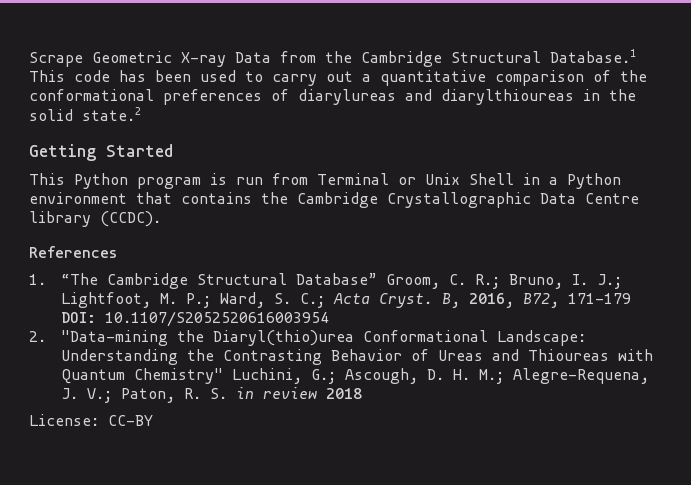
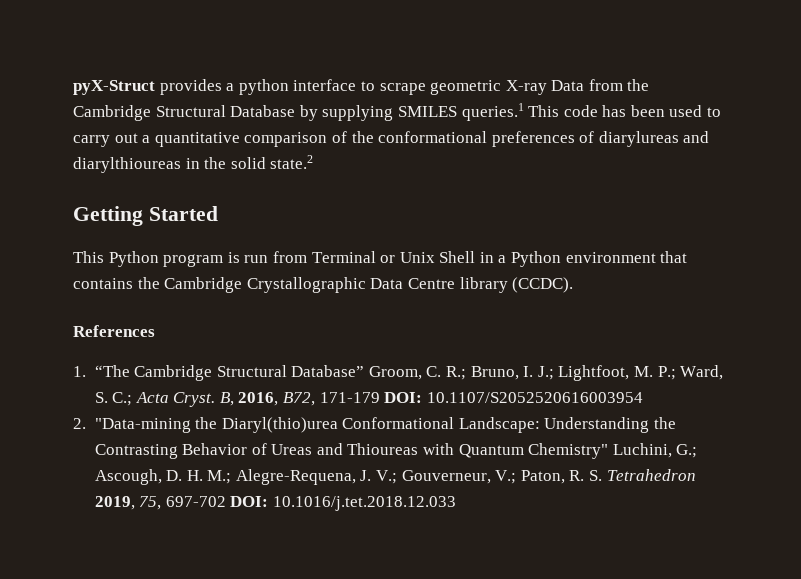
- Scrape Geometric X-ray Data from the Cambridge Structural Database.1 This code has been used to carry out a quantitative comparison of the conformational preferences of diarylureas and diarylthioureas in the solid state.2
+ pyX-Struct provides a python interface to scrape geometric X-ray Data from the Cambridge Structural Database by supplying SMILES queries.1 This code has been used to carry out a quantitative comparison of the conformational preferences of diarylureas and diarylthioureas in the solid state.2
- 2. "Data-mining the Diaryl(thio)urea Conformational Landscape: Understanding the Contrasting Behavior of Ureas and Thioureas with Quantum Chemistry" Luchini, G.; Ascough, D. H. M.; Alegre-Requena, J. V.; Paton, R. S. in review 2018
- License: CC-BY
+ 2. "Data-mining the Diaryl(thio)urea Conformational Landscape: Understanding the Contrasting Behavior of Ureas and Thioureas with Quantum Chemistry" Luchini, G.; Ascough, D. H. M.; Alegre-Requena, J. V.; Gouverneur, V.; Paton, R. S. Tetrahedron 2019, 75, 697-702 DOI: 10.1016/j.tet.2018.12.033

